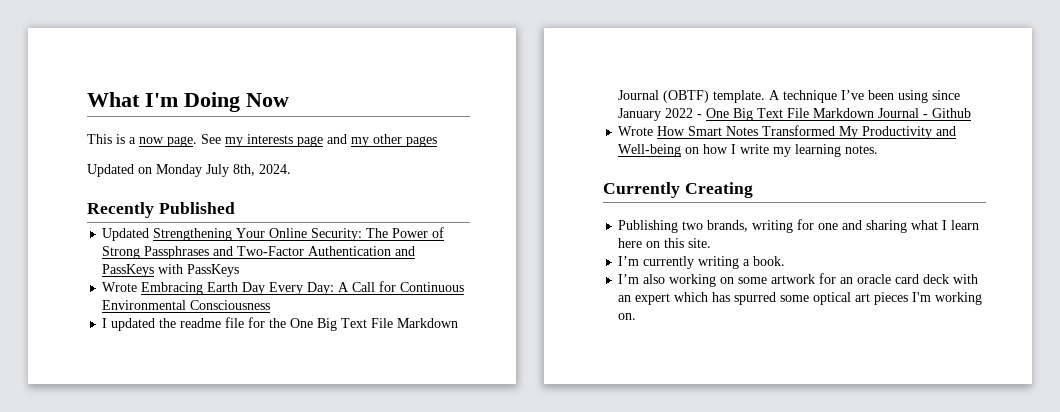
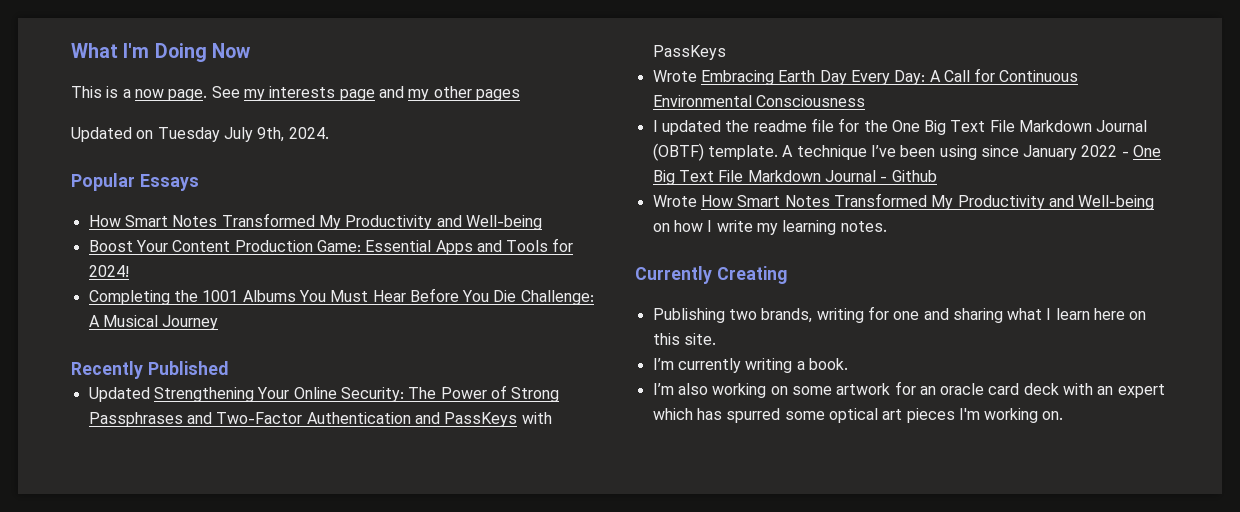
- Updated on Monday July 8th, 2024.
+ Updated on Tuesday July 9th, 2024.
+ Popular Essays
+ How Smart Notes Transformed My Productivity and Well-being
+ Boost Your Content Production Game: Essential Apps and Tools for 2024!
+ Completing the 1001 Albums You Must Hear Before You Die Challenge: A Musical Journey

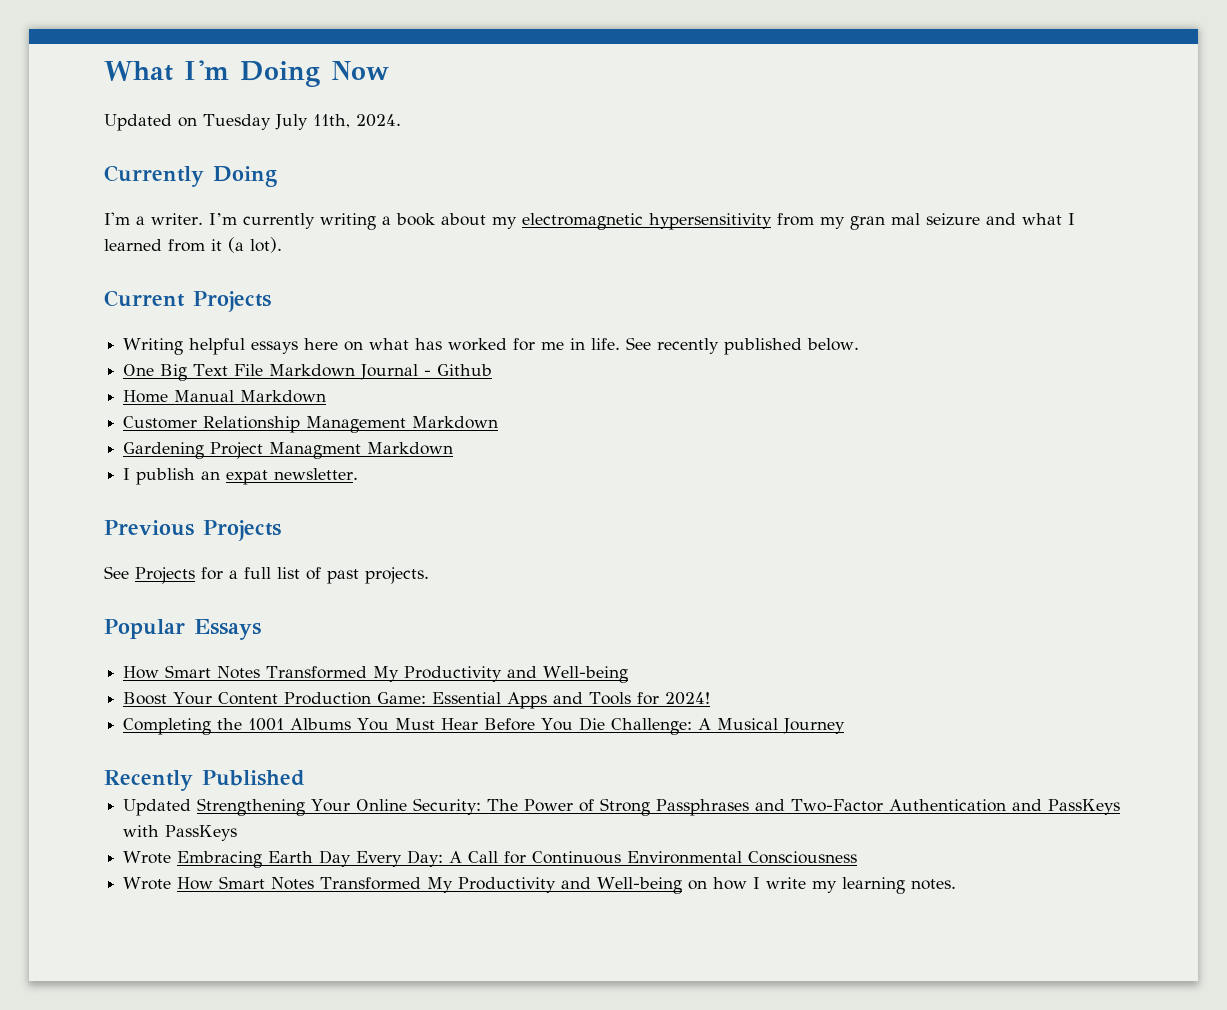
- This is a now page. See my interests page and my other pages
- Updated on Tuesday July 9th, 2024.
+ Updated on Tuesday July 11th, 2024.
+ Currently Doing
+ I'm a writer. I’m currently writing a book about my electromagnetic hypersensitivity from my gran mal seizure and what I learned from it (a lot).
+ Current Projects
+ Writing helpful essays here on what has worked for me in life. See recently published below.
+ One Big Text File Markdown Journal - Github
+ Home Manual Markdown
+ Customer Relationship Management Markdown
+ Gardening Project Managment Markdown
+ I publish an expat newsletter.
+ Previous Projects
+ See Projects for a full list of past projects.
- I updated the readme file for the One Big Text File Markdown Journal (OBTF) template. A technique I’ve been using since January 2022 - One Big Text File Markdown Journal - Github
- Currently Creating
- Publishing two brands, writing for one and sharing what I learn here on this site.
- I’m currently writing a book.
- I’m also working on some artwork for an oracle card deck with an expert which has spurred some optical art pieces I'm working on.

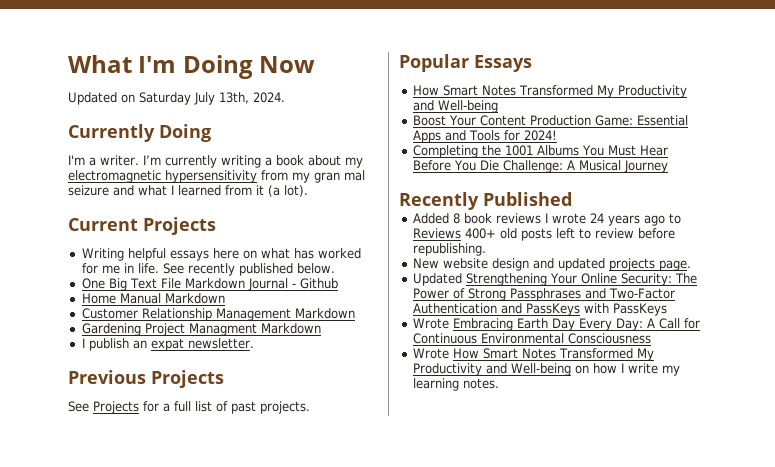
- Updated on Tuesday July 11th, 2024.
+ Updated on Saturday July 13th, 2024.
+ Added 8 book reviews I wrote 24 years ago to Reviews 400+ old posts left to review before republishing.
+ New website design and updated projects page.

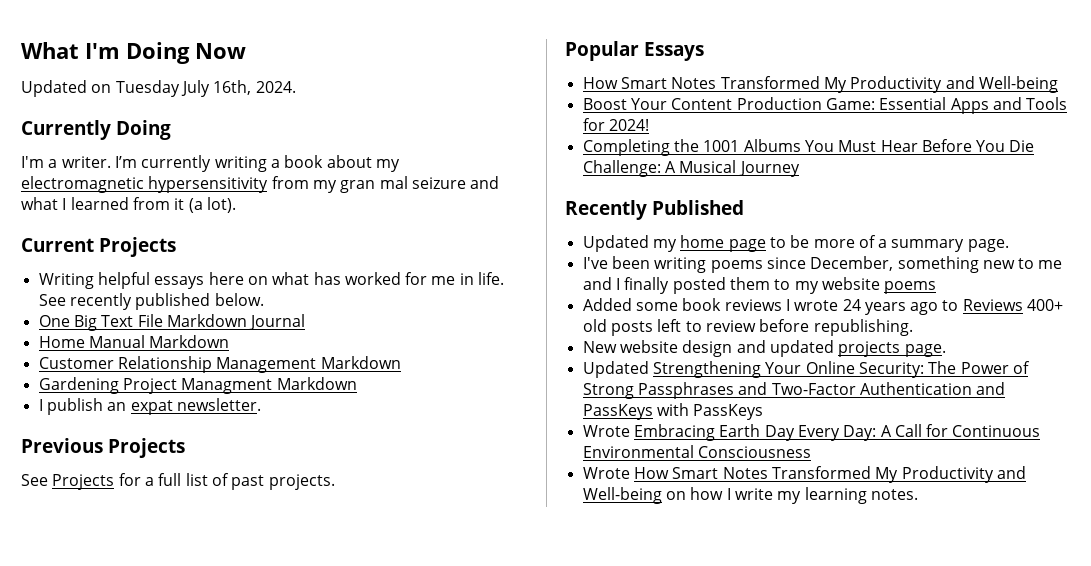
- Updated on Saturday July 13th, 2024.
+ Updated on Tuesday July 16th, 2024.
- One Big Text File Markdown Journal - Github
+ One Big Text File Markdown Journal
+ Updated my home page to be more of a summary page.
+ I've been writing poems since December, something new to me and I finally posted them to my website poems
- Added 8 book reviews I wrote 24 years ago to Reviews 400+ old posts left to review before republishing.
+ Added some book reviews I wrote 24 years ago to Reviews 400+ old posts left to review before republishing.

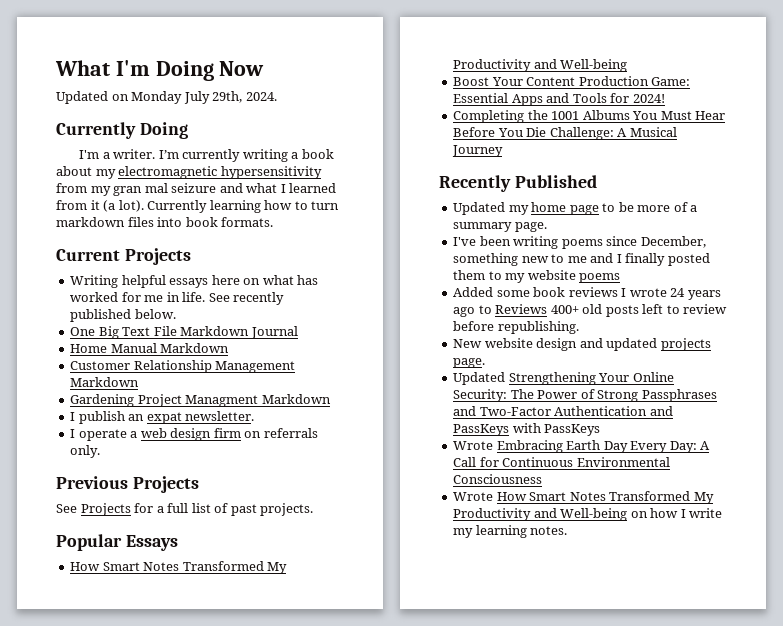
- Updated on Tuesday July 16th, 2024.
+ Updated on Monday July 29th, 2024.
+ Currently learning how to turn markdown files into book formats.
+ I operate a web design firm on referrals only.

